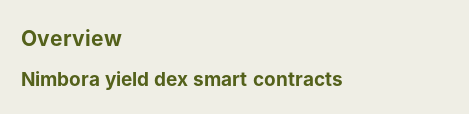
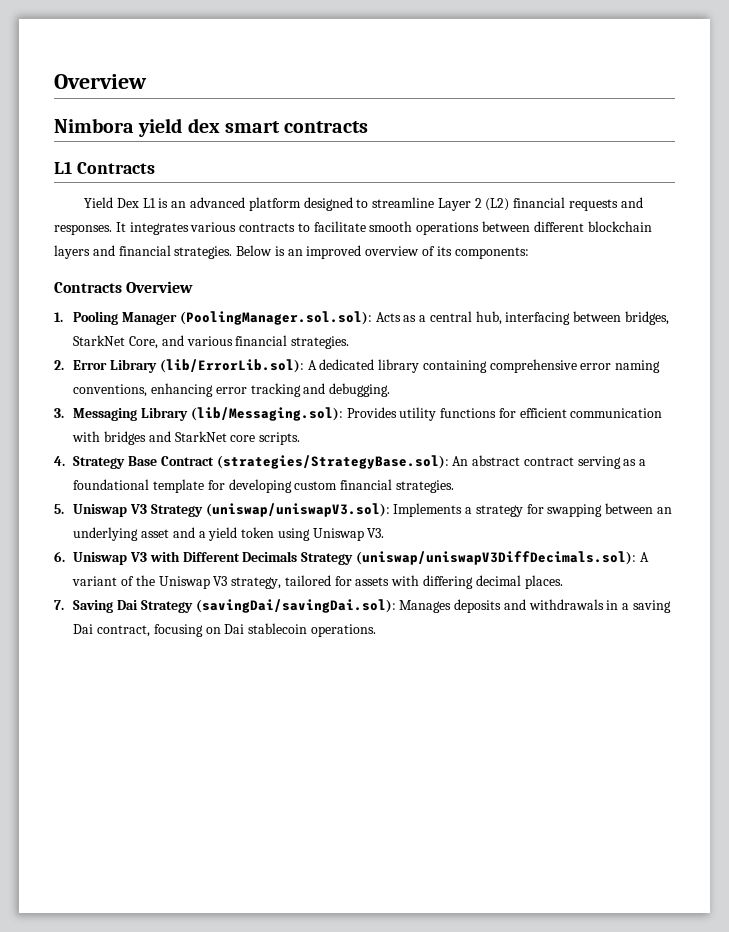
+ L1 Contracts
+ Yield Dex L1 is an advanced platform designed to streamline Layer 2 (L2) financial requests and responses. It integrates various contracts to facilitate smooth operations between different blockchain layers and financial strategies. Below is an improved overview of its components:
+ Contracts Overview
+ 1. Pooling Manager (PoolingManager.sol.sol): Acts as a central hub, interfacing between bridges, StarkNet Core, and various financial strategies.
+ 2. Error Library (lib/ErrorLib.sol): A dedicated library containing comprehensive error naming conventions, enhancing error tracking and debugging.
+ 3. Messaging Library (lib/Messaging.sol): Provides utility functions for efficient communication with bridges and StarkNet core scripts.
+ 4. Strategy Base Contract (strategies/StrategyBase.sol): An abstract contract serving as a foundational template for developing custom financial strategies.
+ 5. Uniswap V3 Strategy (uniswap/uniswapV3.sol): Implements a strategy for swapping between an underlying asset and a yield token using Uniswap V3.
+ 6. Uniswap V3 with Different Decimals Strategy (uniswap/uniswapV3DiffDecimals.sol): A variant of the Uniswap V3 strategy, tailored for assets with differing decimal places.
+ 7. Saving Dai Strategy (savingDai/savingDai.sol): Manages deposits and withdrawals in a saving Dai contract, focusing on Dai stablecoin operations.

